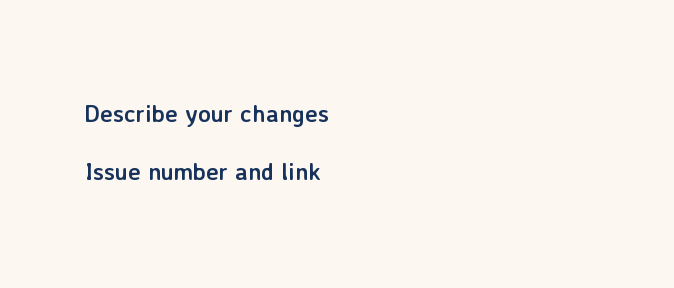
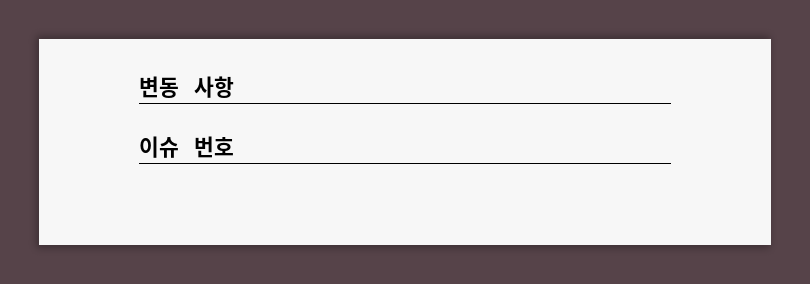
- Describe your changes
- Issue number and link
+ 변동 사항
+ 이슈 번호

